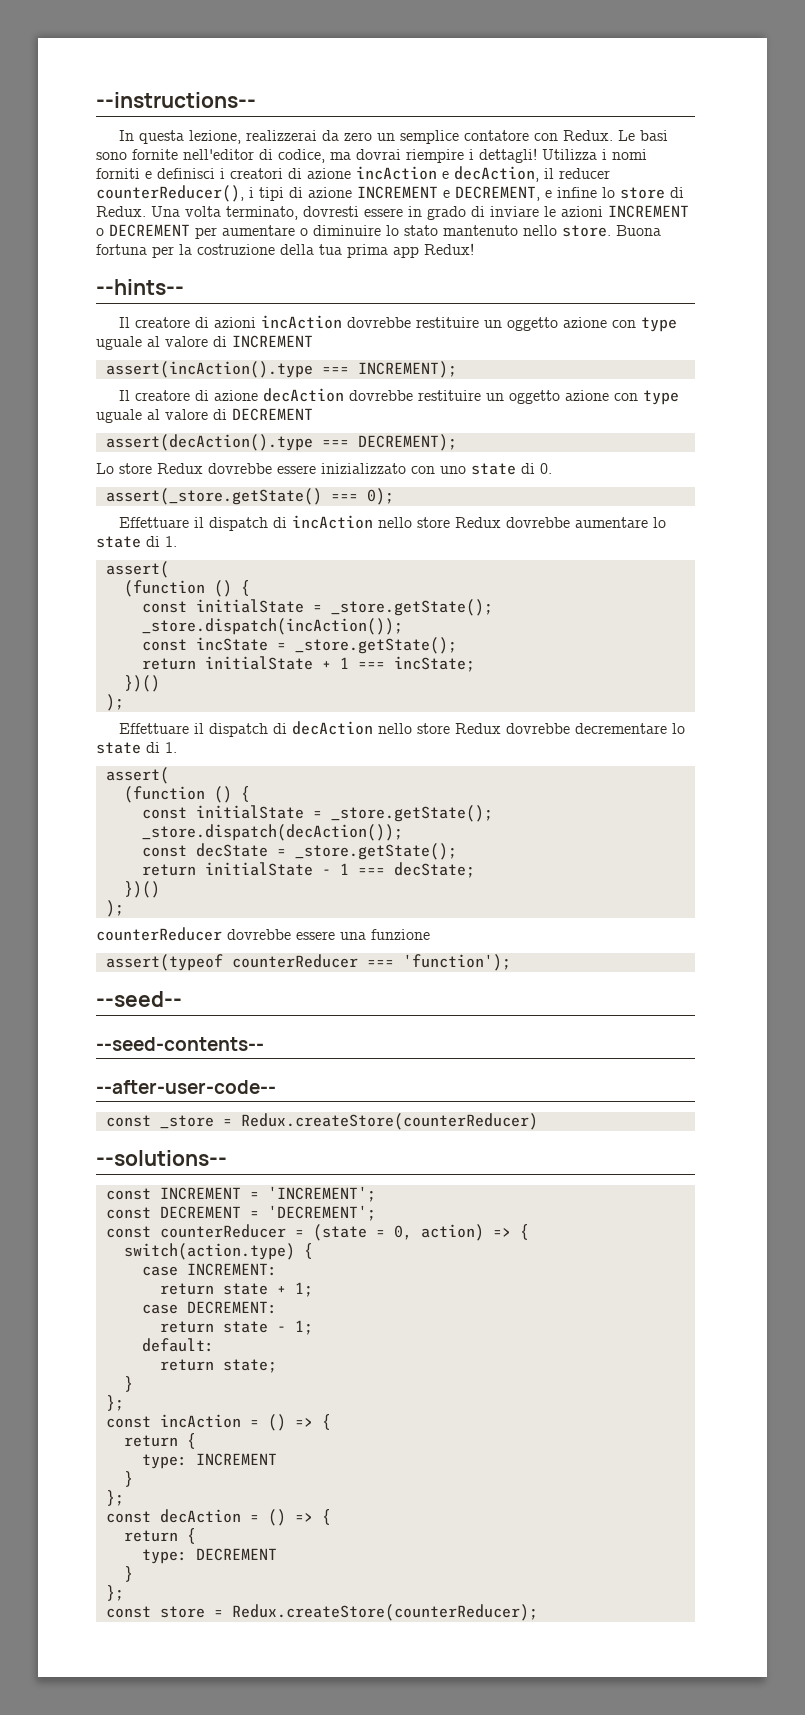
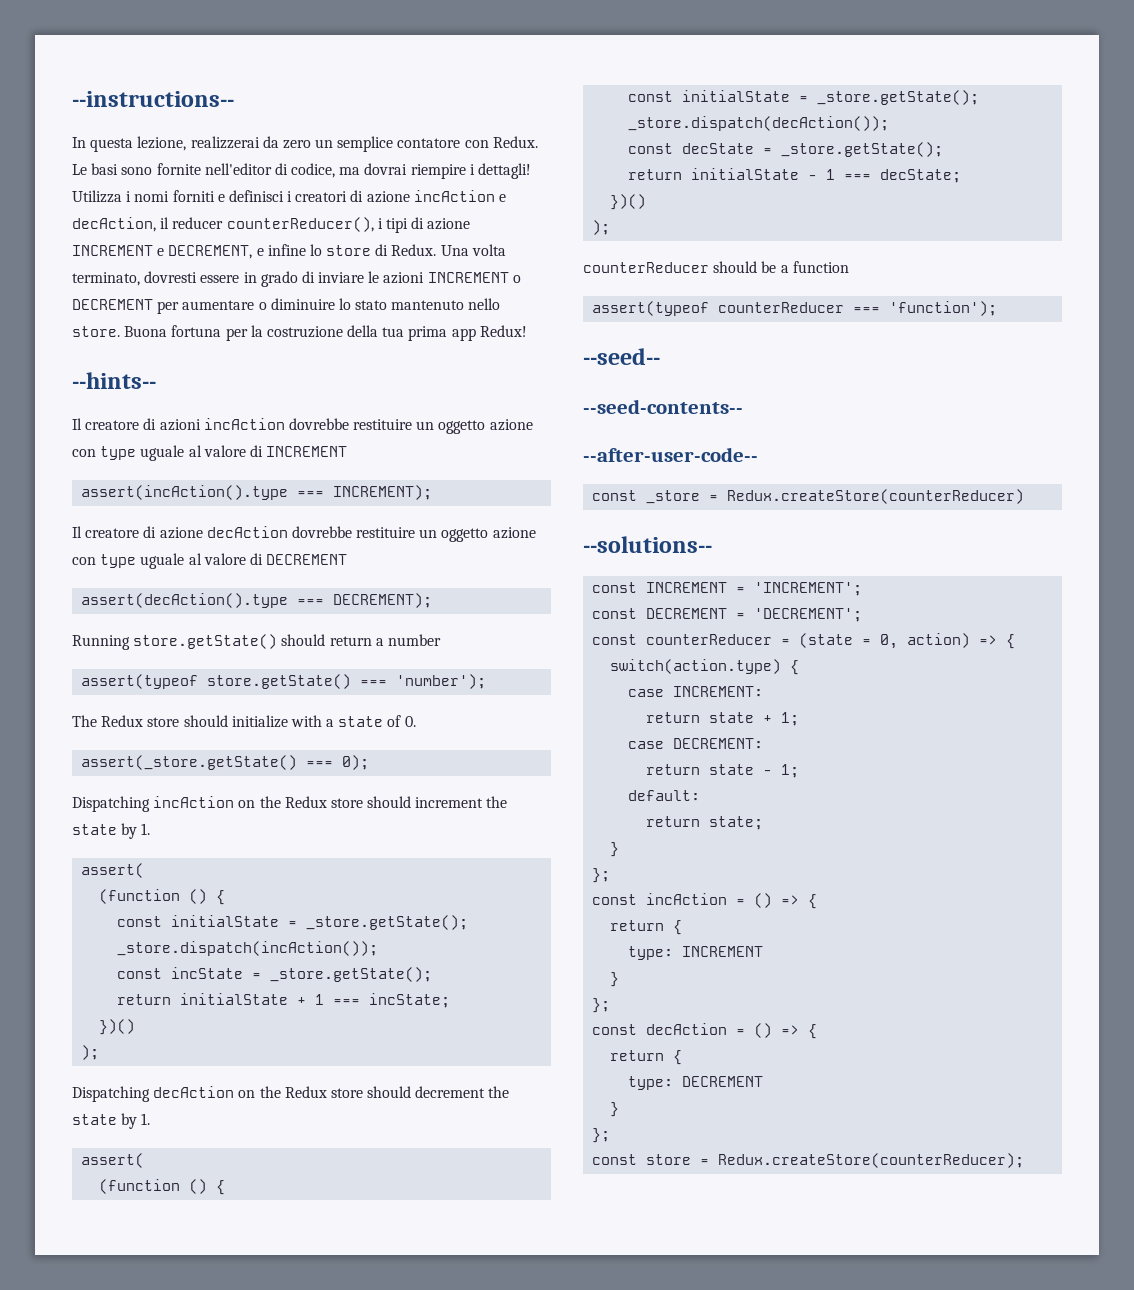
- Lo store Redux dovrebbe essere inizializzato con uno state di 0.
+ Running store.getState() should return a number
+ assert(typeof store.getState() === 'number');
+ The Redux store should initialize with a state of 0.
  assert(_store.getState() === 0);
- Effettuare il dispatch di incAction nello store Redux dovrebbe aumentare lo state di 1.
+ Dispatching incAction on the Redux store should increment the state by 1.
- Effettuare il dispatch di decAction nello store Redux dovrebbe decrementare lo state di 1.
+ Dispatching decAction on the Redux store should decrement the state by 1.
- counterReducer dovrebbe essere una funzione
+ counterReducer should be a function

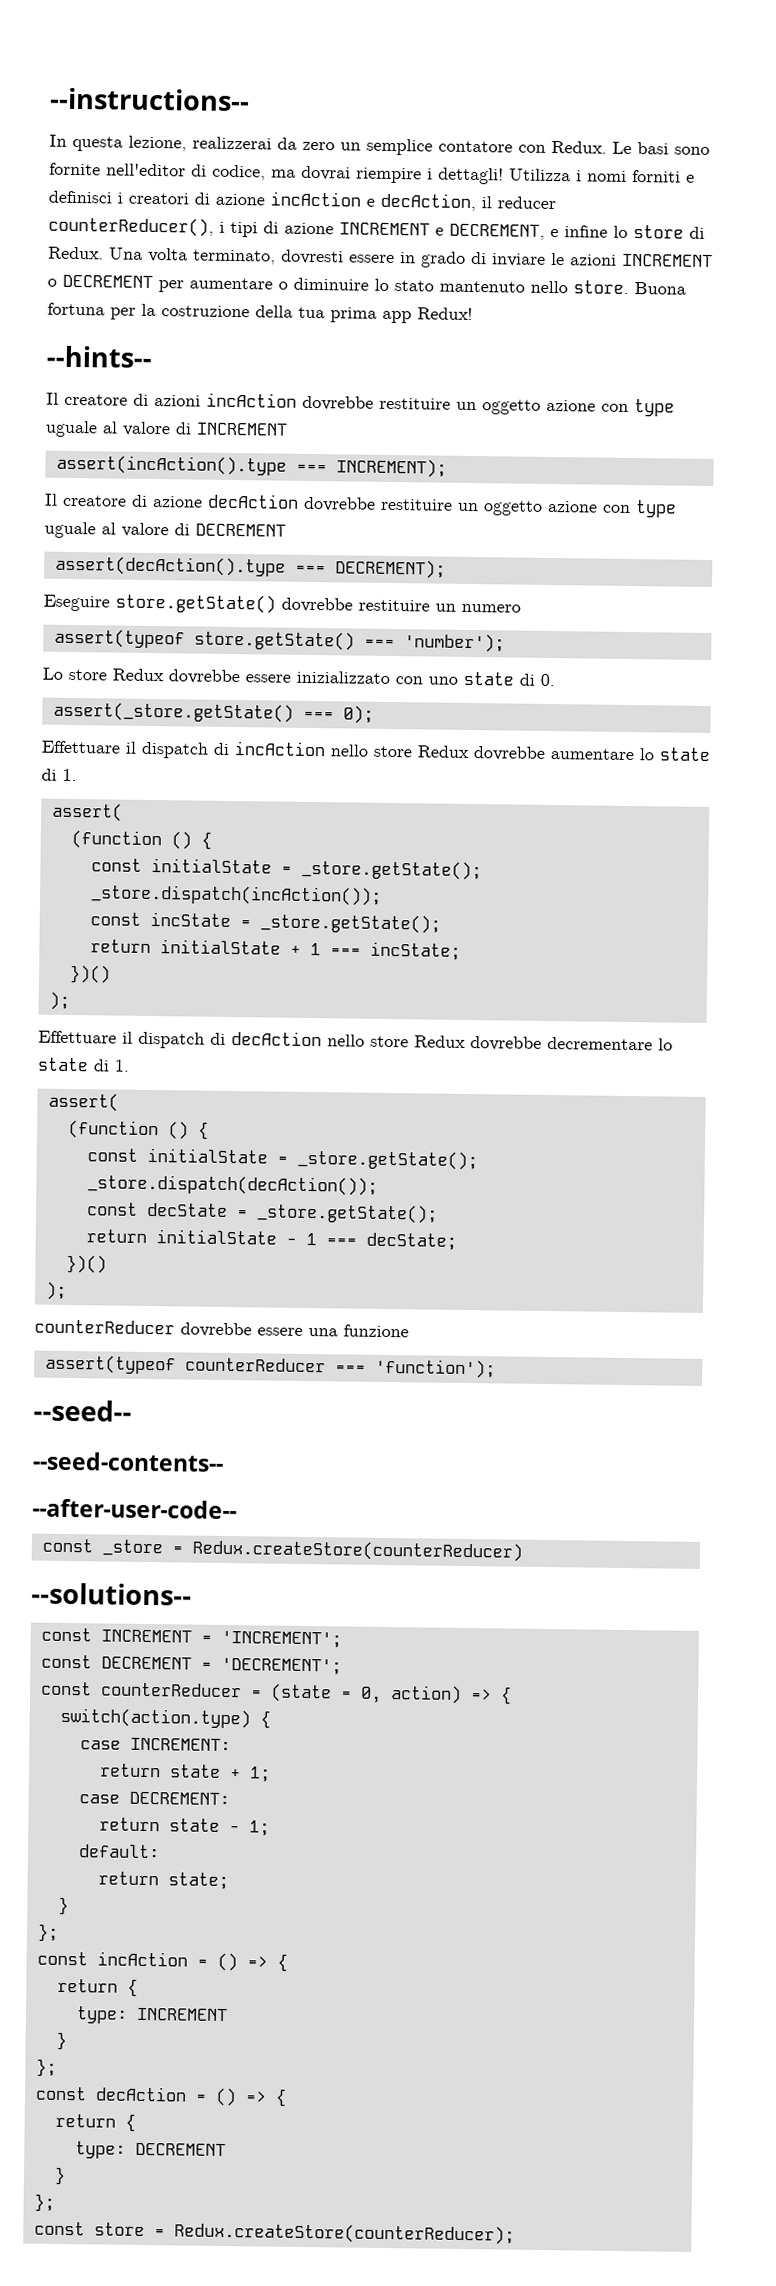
- Running store.getState() should return a number
+ Eseguire store.getState() dovrebbe restituire un numero
  assert(typeof store.getState() === 'number');
- The Redux store should initialize with a state of 0.
+ Lo store Redux dovrebbe essere inizializzato con uno state di 0.
  assert(_store.getState() === 0);
- Dispatching incAction on the Redux store should increment the state by 1.
+ Effettuare il dispatch di incAction nello store Redux dovrebbe aumentare lo state di 1.
- Dispatching decAction on the Redux store should decrement the state by 1.
+ Effettuare il dispatch di decAction nello store Redux dovrebbe decrementare lo state di 1.
- counterReducer should be a function
+ counterReducer dovrebbe essere una funzione

